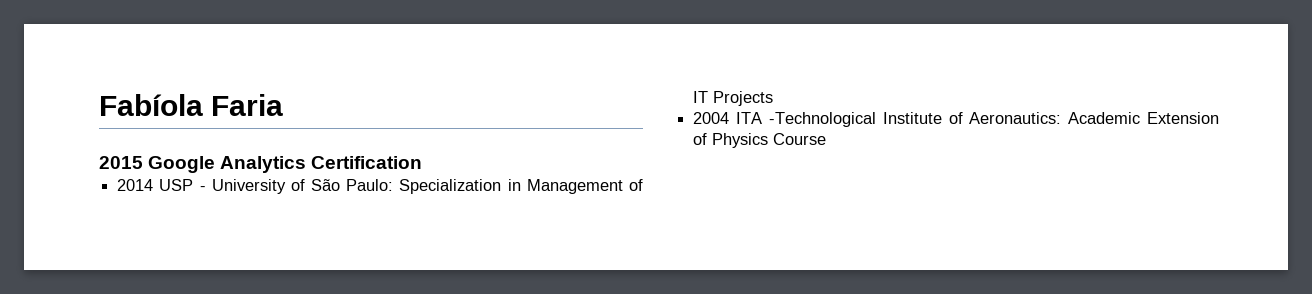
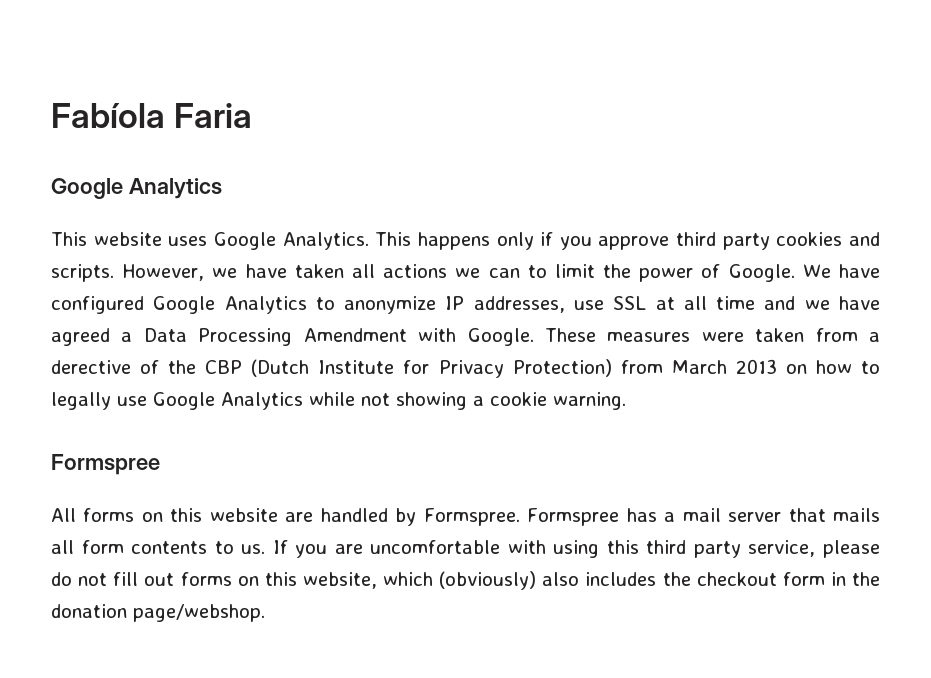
  Fabíola Faria
- 2015 Google Analytics Certification
- 2014 USP - University of São Paulo: Specialization in Management of IT Projects
- 2004 ITA -Technological Institute of Aeronautics: Academic Extension of Physics Course
+ Google Analytics
+ This website uses Google Analytics. This happens only if you approve third party cookies and scripts. However, we have taken all actions we can to limit the power of Google. We have configured Google Analytics to anonymize IP addresses, use SSL at all time and we have agreed a Data Processing Amendment with Google. These measures were taken from a derective of the CBP (Dutch Institute for Privacy Protection) from March 2013 on how to legally use Google Analytics while not showing a cookie warning.
+ Formspree
+ All forms on this website are handled by Formspree. Formspree has a mail server that mails all form contents to us. If you are uncomfortable with using this third party service, please do not fill out forms on this website, which (obviously) also includes the checkout form in the donation page/webshop.

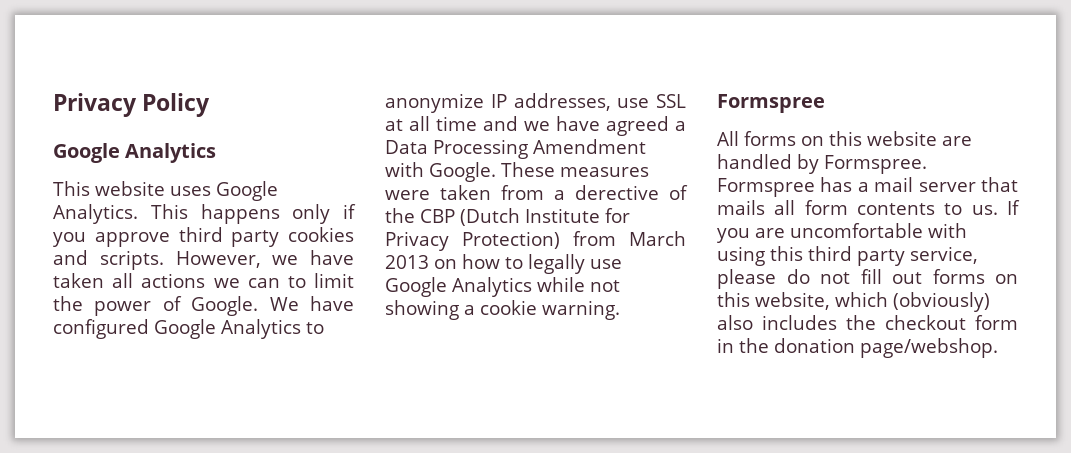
- Fabíola Faria
+ Privacy Policy

